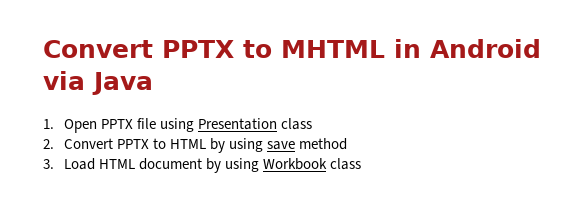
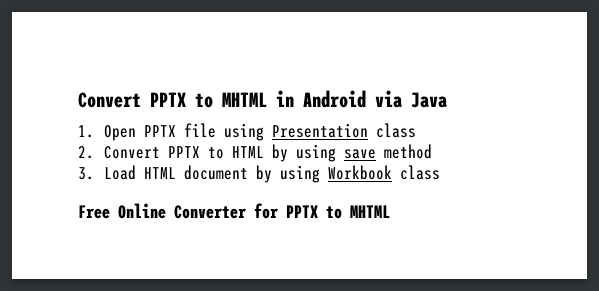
+ Free Online Converter for PPTX to MHTML

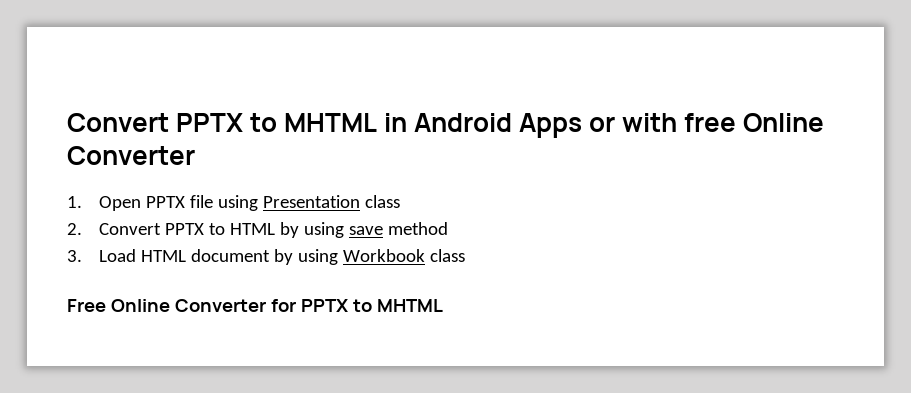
- Convert PPTX to MHTML in Android via Java
+ Convert PPTX to MHTML in Android Apps or with free Online Converter

